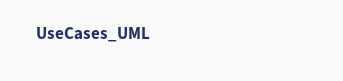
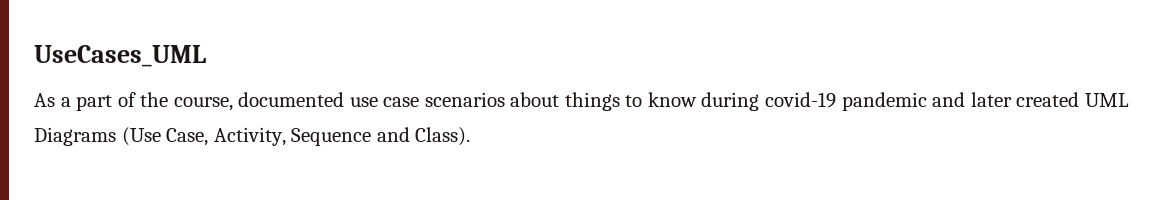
+ As a part of the course, documented use case scenarios about things to know during covid-19 pandemic and later created UML Diagrams (Use Case, Activity, Sequence and Class).

